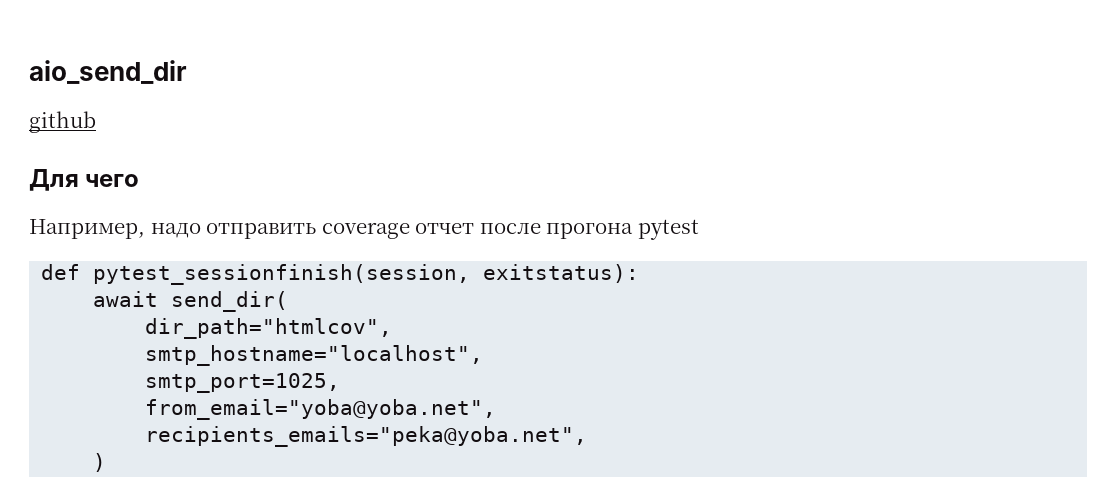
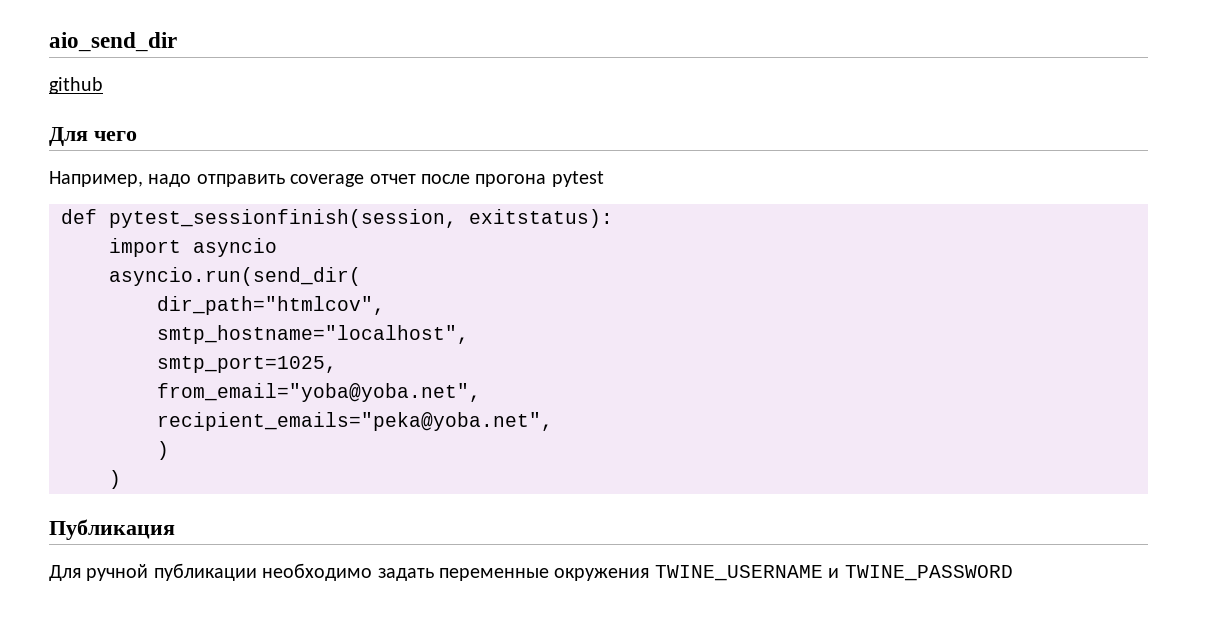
- await send_dir(
+ import asyncio
+ asyncio.run(send_dir(
- recipients_emails="peka@yoba.net",
+ recipient_emails="peka@yoba.net",
  )
+ )
+ Публикация
+ Для ручной публикации необходимо задать переменные окружения TWINE_USERNAME и TWINE_PASSWORD

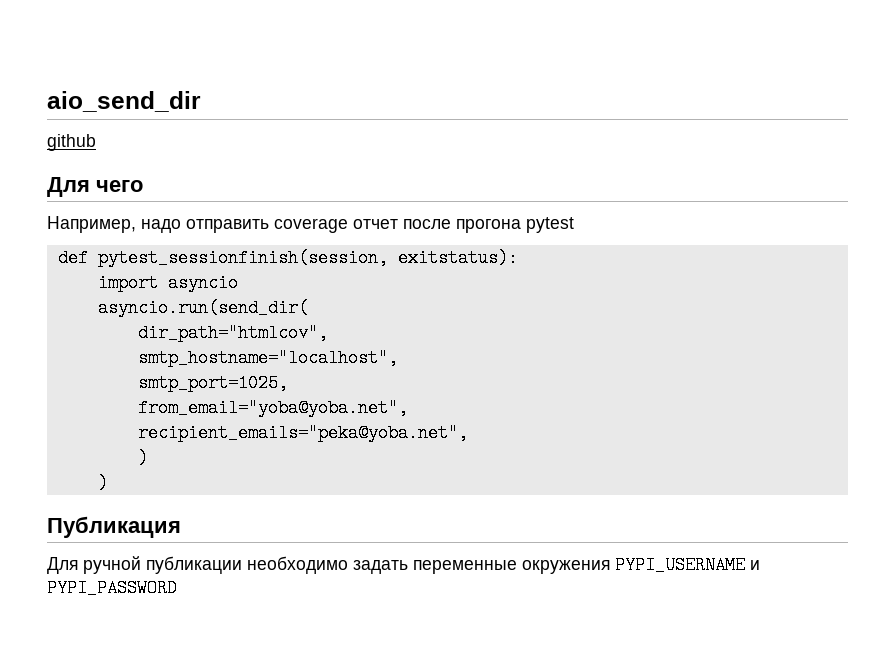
- Для ручной публикации необходимо задать переменные окружения TWINE_USERNAME и TWINE_PASSWORD
+ Для ручной публикации необходимо задать переменные окружения PYPI_USERNAME и PYPI_PASSWORD

